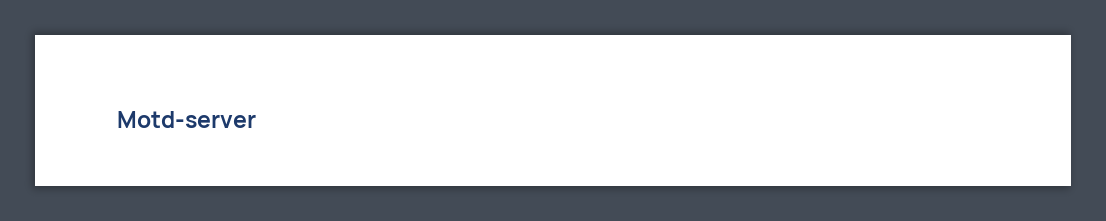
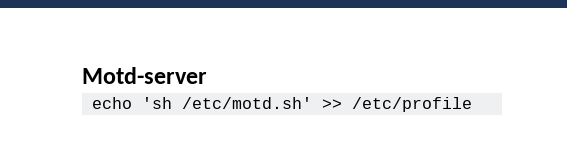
+ echo 'sh /etc/motd.sh' >> /etc/profile

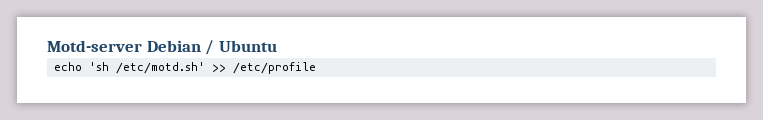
- Motd-server
+ Motd-server Debian / Ubuntu

